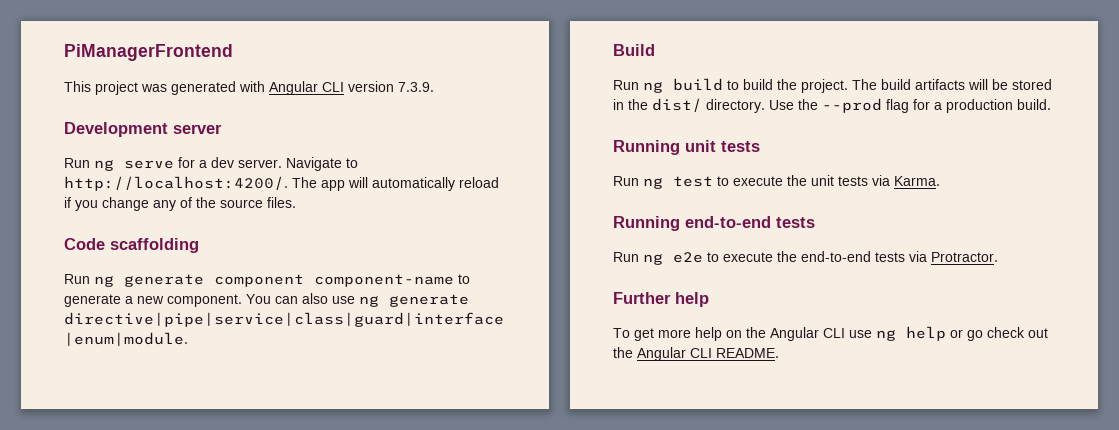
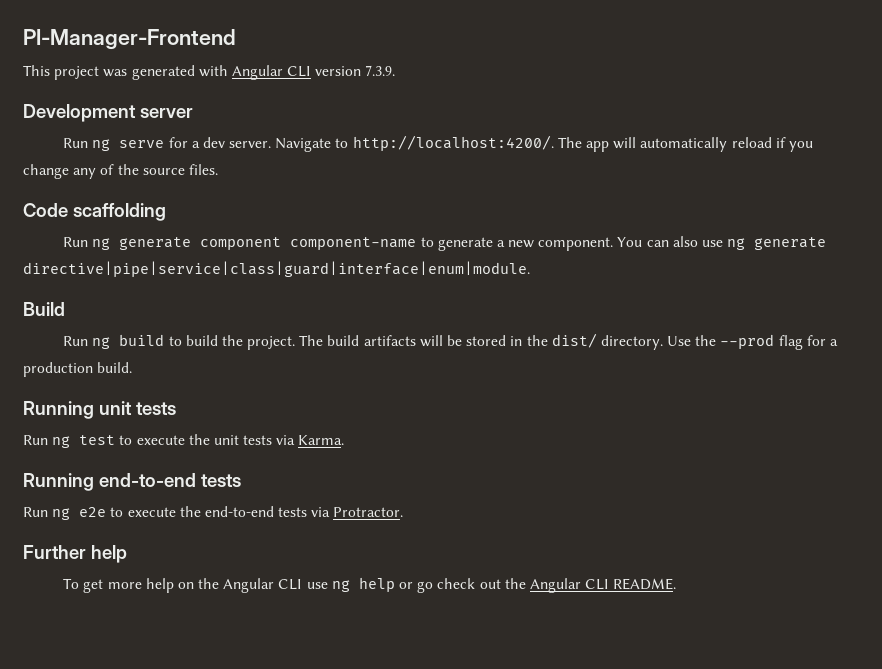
- PiManagerFrontend
+ PI-Manager-Frontend

